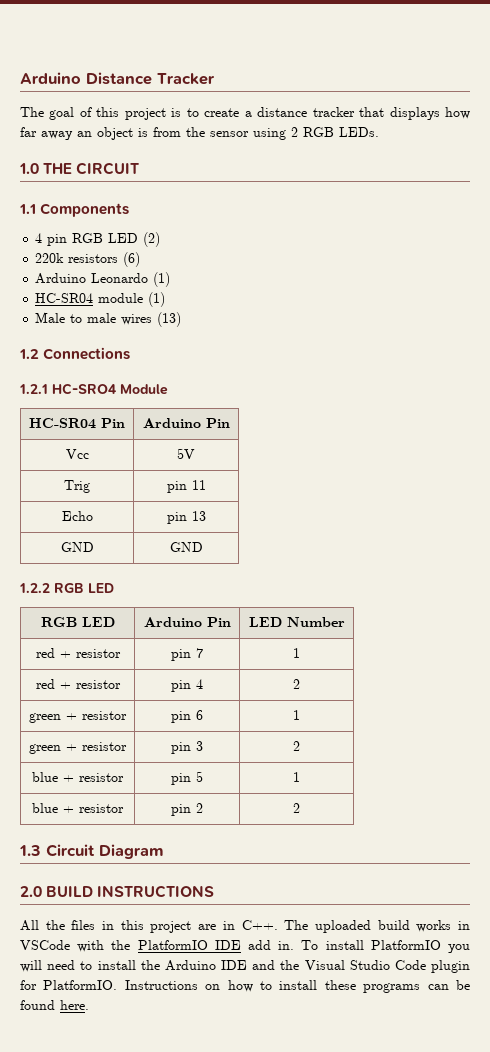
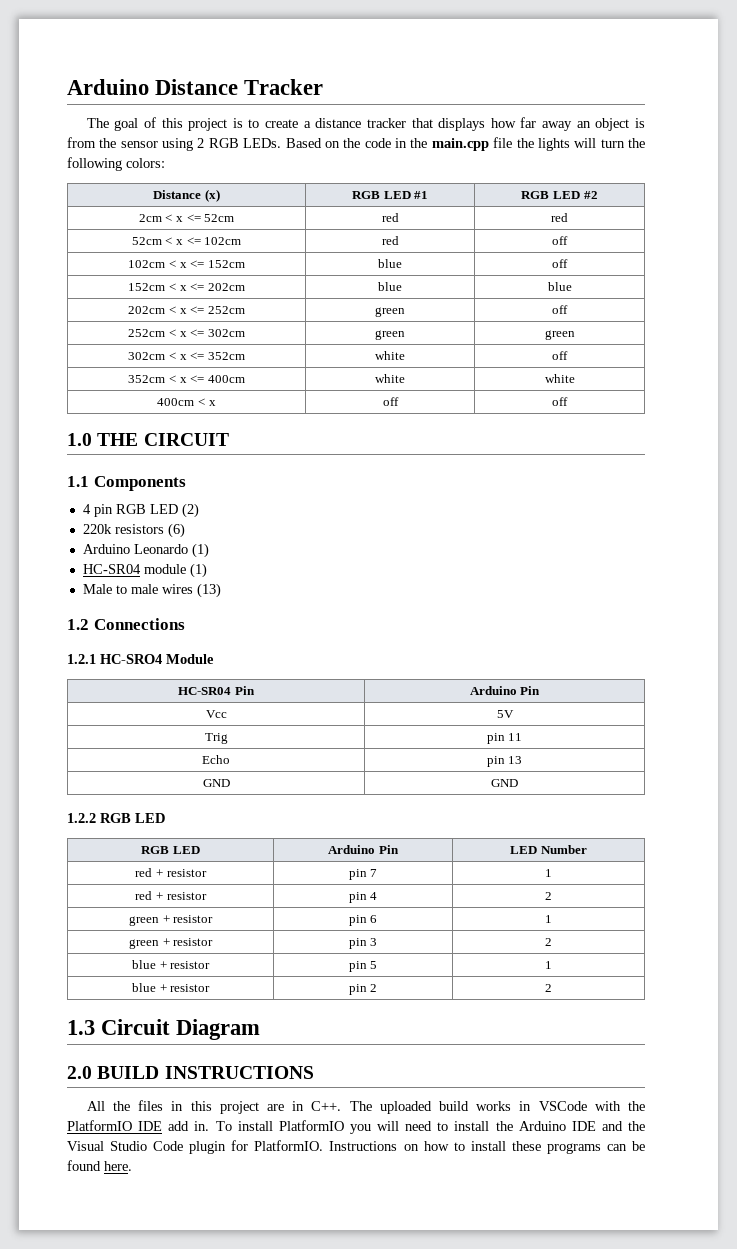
+ Based on the code in the main.cpp file the lights will turn the following colors:
+ Distance (x) | RGB LED #1 | RGB LED #2
+ 2cm < x <= 52cm | red | red
+ 52cm < x <= 102cm | red | off
+ 102cm < x <= 152cm | blue | off
+ 152cm < x <= 202cm | blue | blue
+ 202cm < x <= 252cm | green | off
+ 252cm < x <= 302cm | green | green
+ 302cm < x <= 352cm | white | off
+ 352cm < x <= 400cm | white | white
+ 400cm < x | off | off

